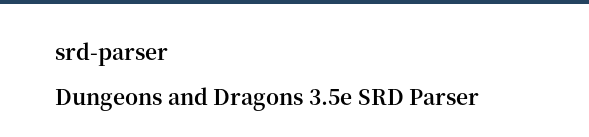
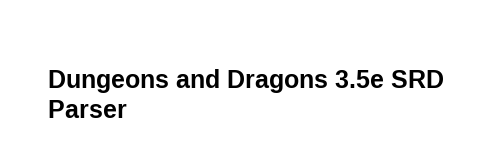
- srd-parser

